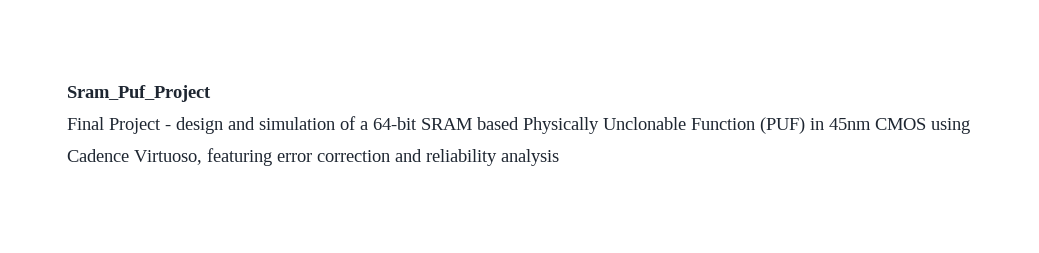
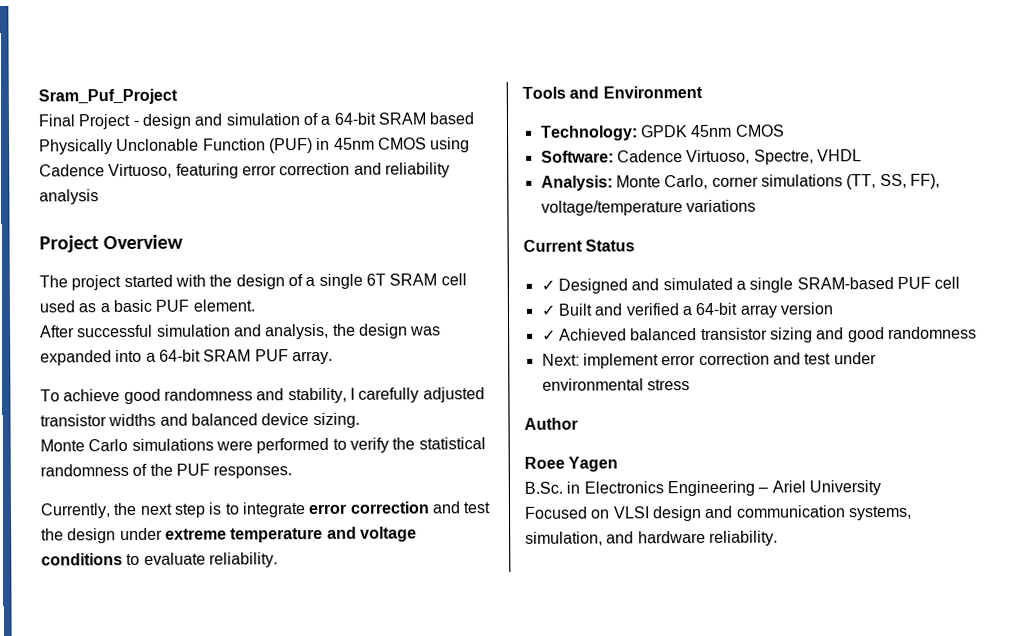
+ Project Overview
+ The project started with the design of a single 6T SRAM cell used as a basic PUF element.
+ After successful simulation and analysis, the design was expanded into a 64-bit SRAM PUF array.
+ To achieve good randomness and stability, I carefully adjusted transistor widths and balanced device sizing.
+ Monte Carlo simulations were performed to verify the statistical randomness of the PUF responses.
+ Currently, the next step is to integrate error correction and test the design under extreme temperature and voltage conditions to evaluate reliability.
+ Tools and Environment
+ Technology: GPDK 45nm CMOS
+ Software: Cadence Virtuoso, Spectre, VHDL
+ Analysis: Monte Carlo, corner simulations (TT, SS, FF), voltage/temperature variations
+ Current Status
+ ✓ Designed and simulated a single SRAM-based PUF cell
+ ✓ Built and verified a 64-bit array version
+ ✓ Achieved balanced transistor sizing and good randomness
+ Next: implement error correction and test under environmental stress
+ Author
+ Roee Yagen
+ B.Sc. in Electronics Engineering – Ariel University
+ Focused on VLSI design and communication systems, simulation, and hardware reliability.

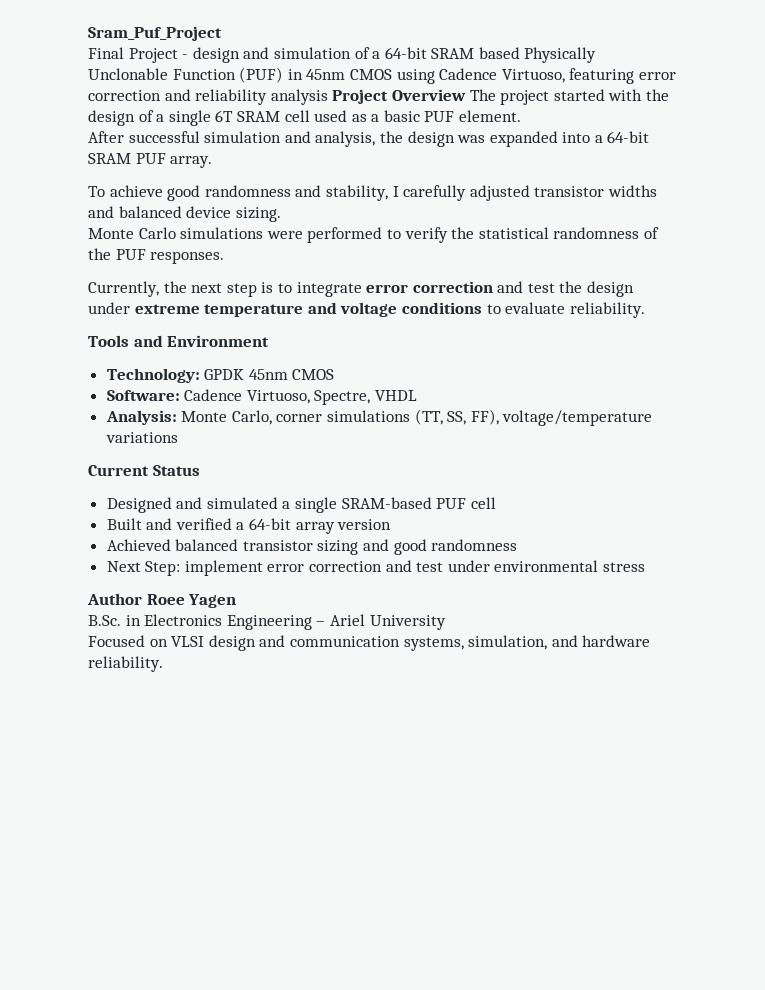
- Final Project - design and simulation of a 64-bit SRAM based Physically Unclonable Function (PUF) in 45nm CMOS using Cadence Virtuoso, featuring error correction and reliability analysis
- Project Overview
- The project started with the design of a single 6T SRAM cell used as a basic PUF element.
+ Final Project - design and simulation of a 64-bit SRAM based Physically Unclonable Function (PUF) in 45nm CMOS using Cadence Virtuoso, featuring error correction and reliability analysis Project Overview The project started with the design of a single 6T SRAM cell used as a basic PUF element.
- ✓ Designed and simulated a single SRAM-based PUF cell
+ Designed and simulated a single SRAM-based PUF cell
- ✓ Built and verified a 64-bit array version
+ Built and verified a 64-bit array version
- ✓ Achieved balanced transistor sizing and good randomness
+ Achieved balanced transistor sizing and good randomness
- Next: implement error correction and test under environmental stress
+ Next Step: implement error correction and test under environmental stress
- Author
- Roee Yagen
+ Author Roee Yagen

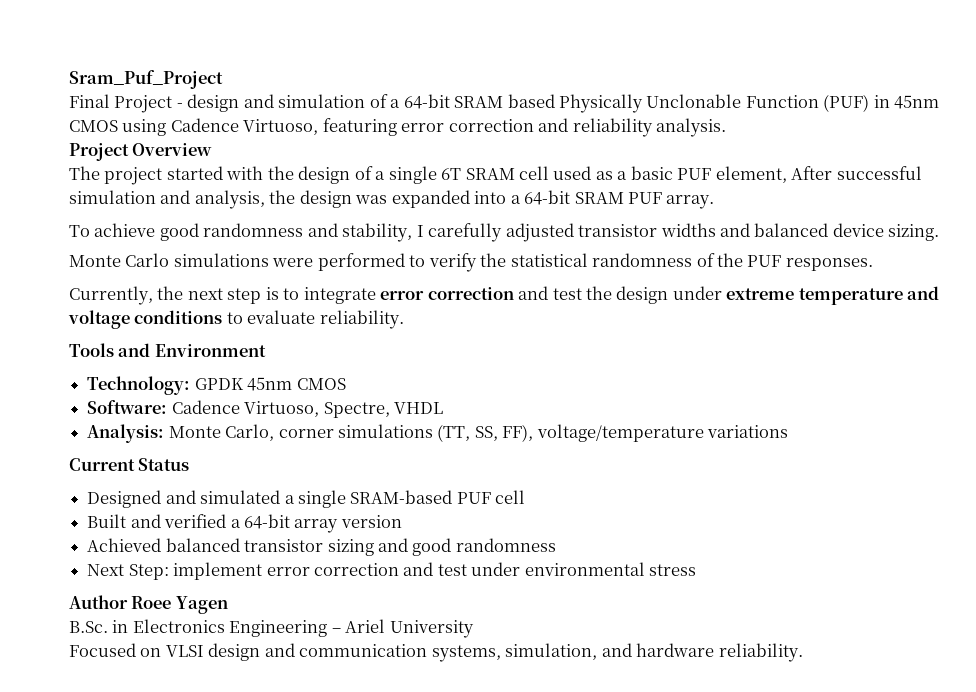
- Final Project - design and simulation of a 64-bit SRAM based Physically Unclonable Function (PUF) in 45nm CMOS using Cadence Virtuoso, featuring error correction and reliability analysis Project Overview The project started with the design of a single 6T SRAM cell used as a basic PUF element.
- After successful simulation and analysis, the design was expanded into a 64-bit SRAM PUF array.
+ Final Project - design and simulation of a 64-bit SRAM based Physically Unclonable Function (PUF) in 45nm CMOS using Cadence Virtuoso, featuring error correction and reliability analysis.
+ Project Overview
+ The project started with the design of a single 6T SRAM cell used as a basic PUF element, After successful simulation and analysis, the design was expanded into a 64-bit SRAM PUF array.

